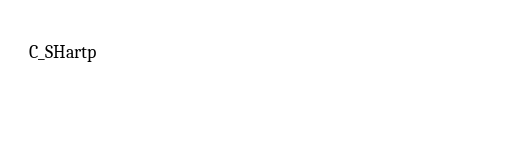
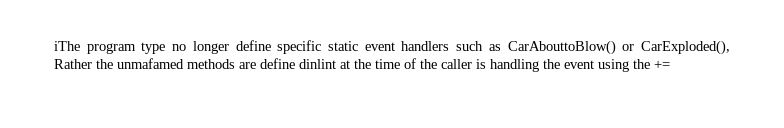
- C_SHartp
+ iThe program type no longer define specific static event handlers such as CarAbouttoBlow() or CarExploded(), Rather the unmafamed methods are define dinlint at the time of the caller is handling the event using the +=

